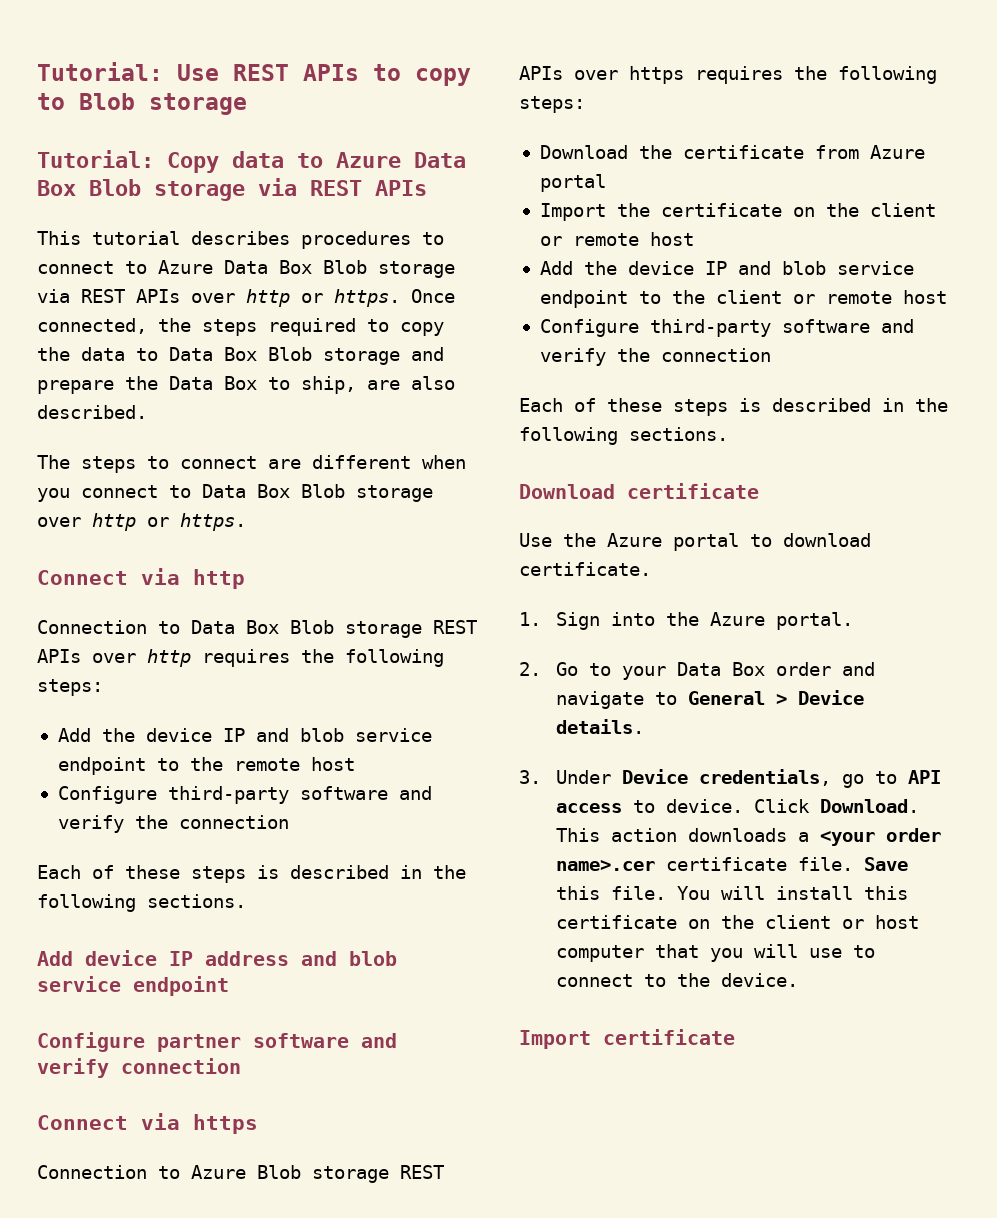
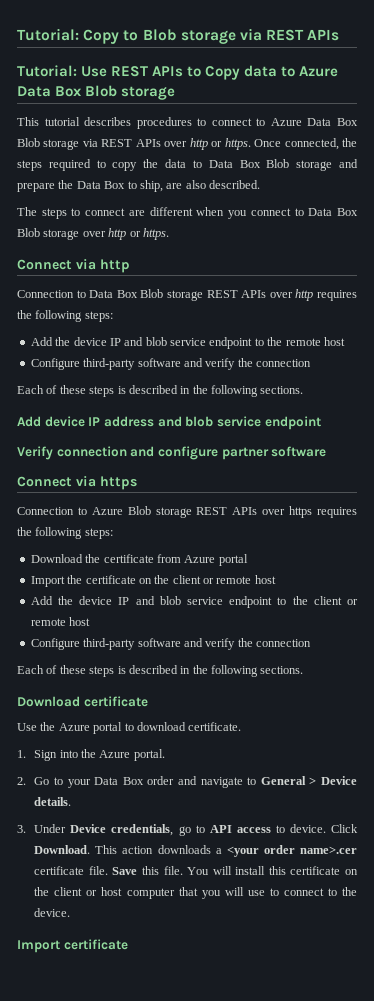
- Tutorial: Use REST APIs to copy to Blob storage
- Tutorial: Copy data to Azure Data Box Blob storage via REST APIs
+ Tutorial: Copy to Blob storage via REST APIs
+ Tutorial: Use REST APIs to Copy data to Azure Data Box Blob storage
- Configure partner software and verify connection
+ Verify connection and configure partner software

